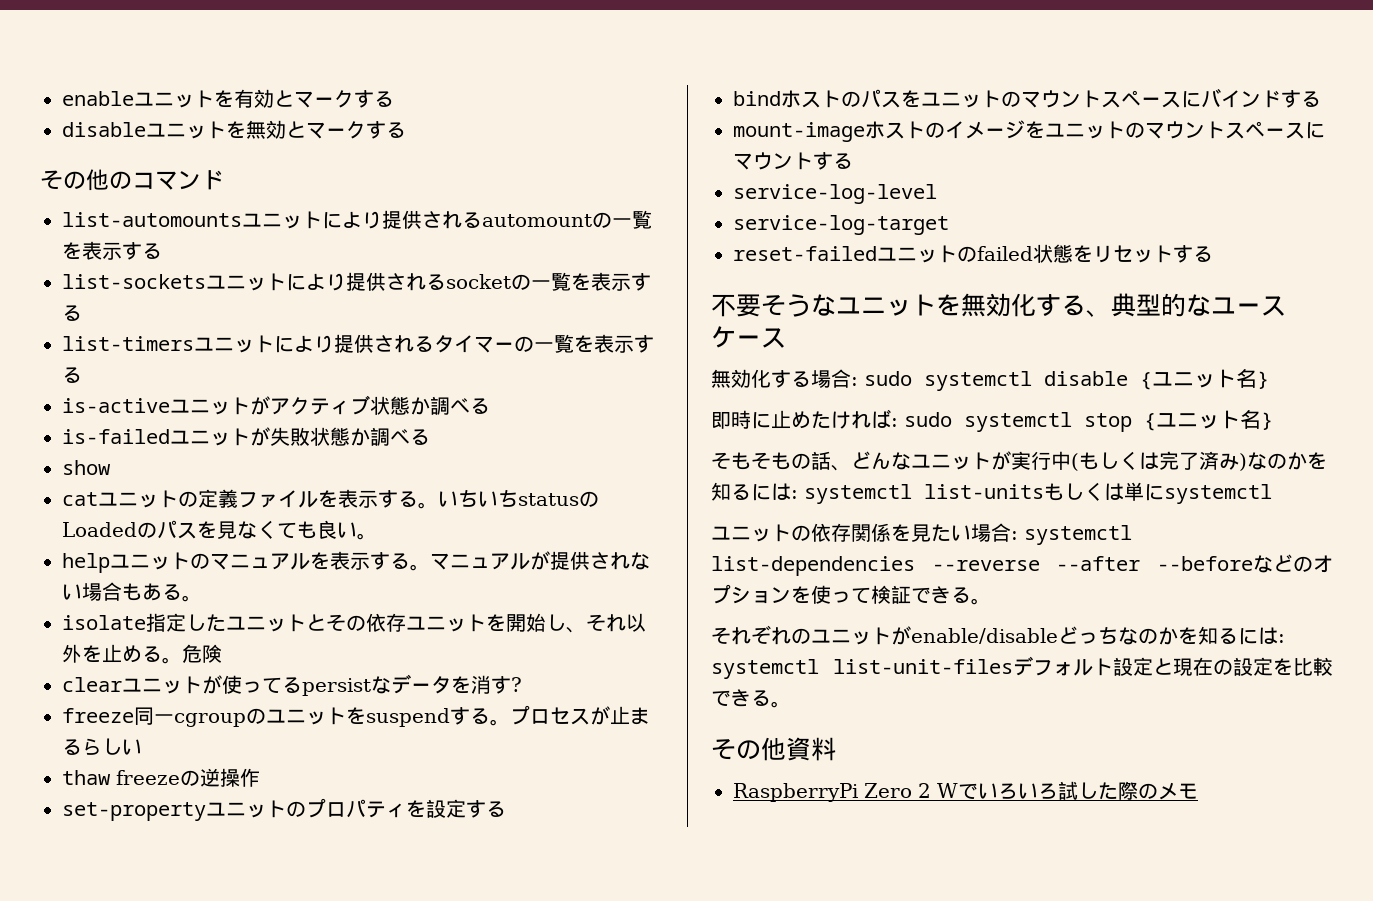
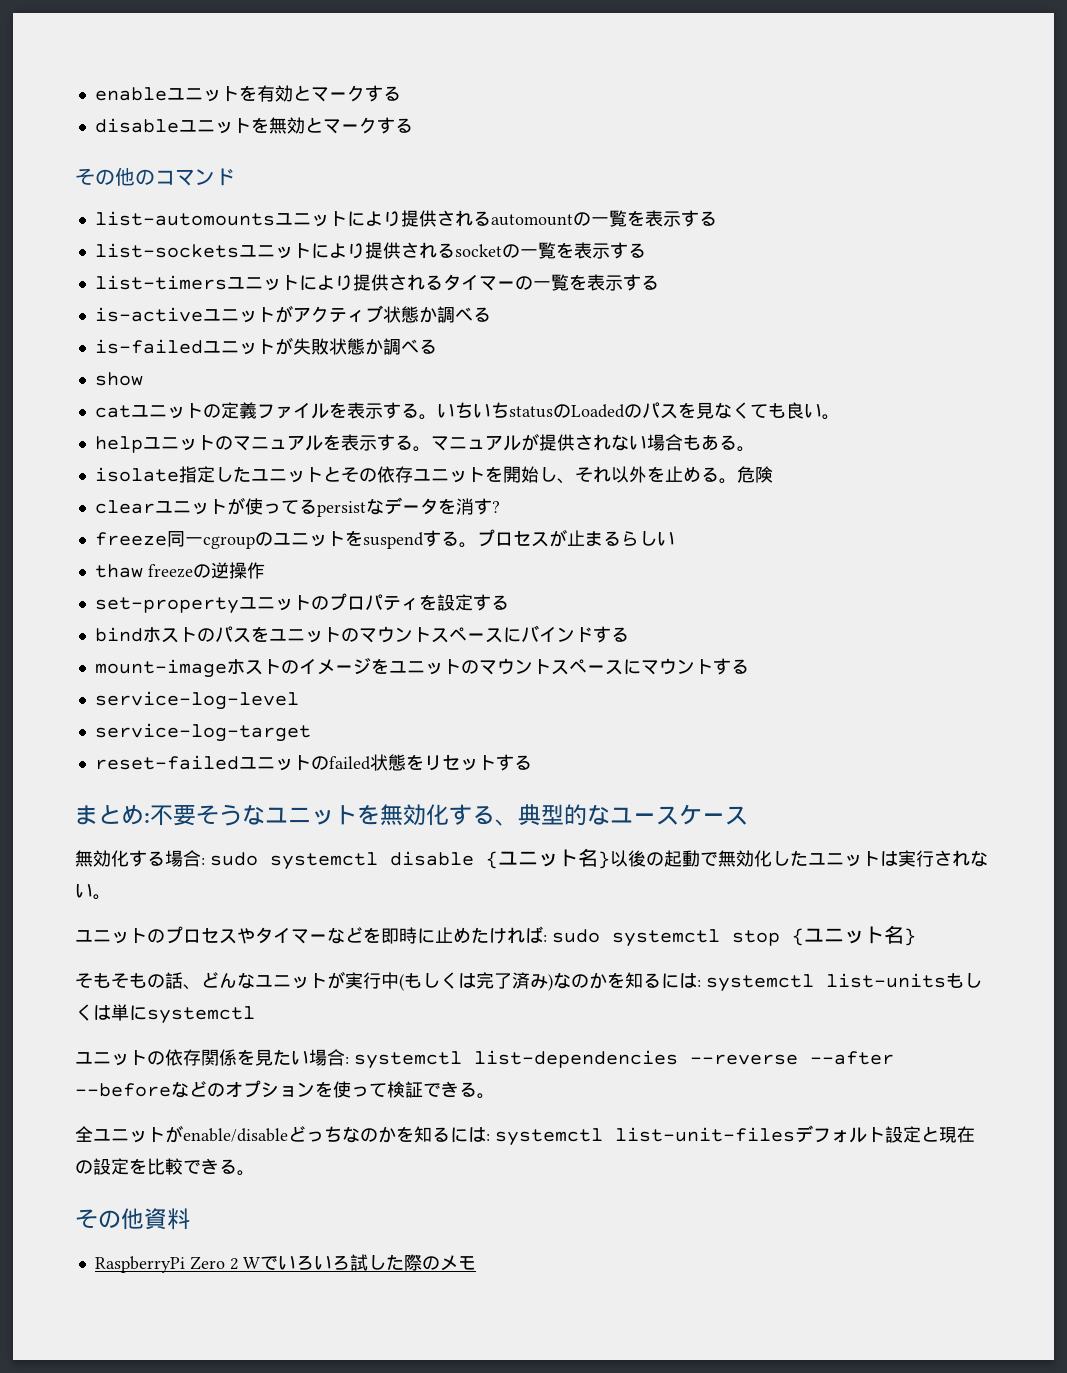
- 不要そうなユニットを無効化する、典型的なユースケース
+ まとめ:不要そうなユニットを無効化する、典型的なユースケース
- 無効化する場合: sudo systemctl disable {ユニット名}
- 即時に止めたければ: sudo systemctl stop {ユニット名}
+ 無効化する場合: sudo systemctl disable {ユニット名}以後の起動で無効化したユニットは実行されない。
+ ユニットのプロセスやタイマーなどを即時に止めたければ: sudo systemctl stop {ユニット名}
- それぞれのユニットがenable/disableどっちなのかを知るには: systemctl list-unit-filesデフォルト設定と現在の設定を比較できる。
+ 全ユニットがenable/disableどっちなのかを知るには: systemctl list-unit-filesデフォルト設定と現在の設定を比較できる。

